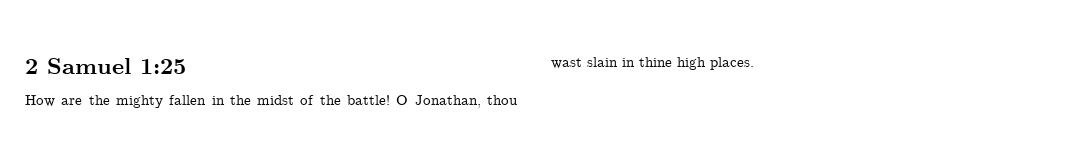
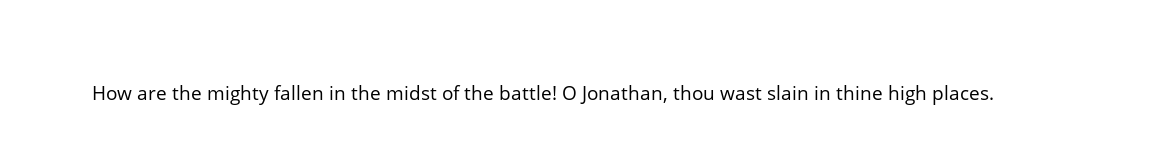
- 2 Samuel 1:25

